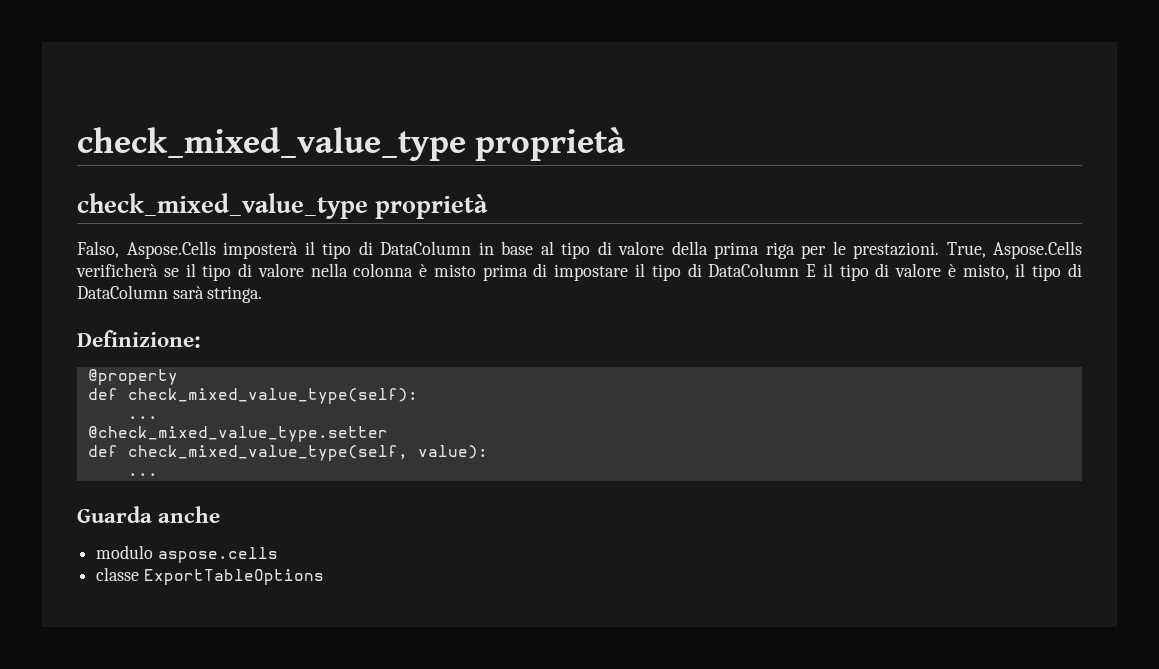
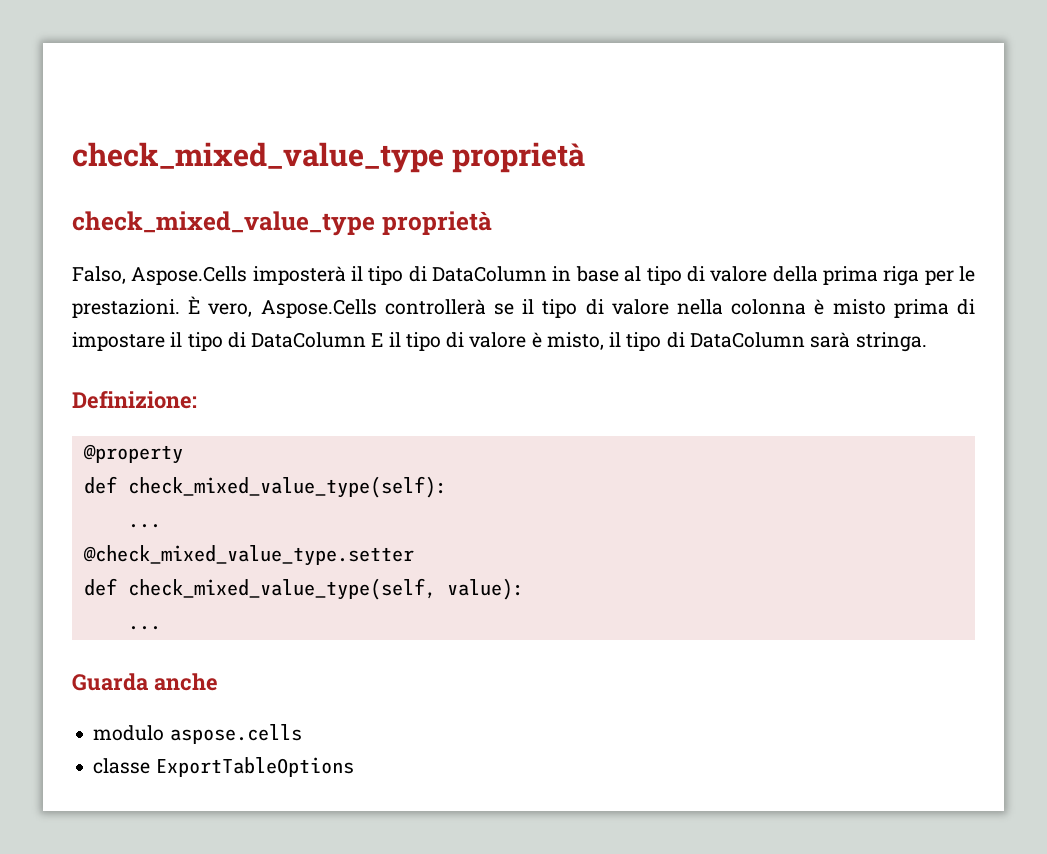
- True, Aspose.Cells verificherà se il tipo di valore nella colonna è misto prima di impostare il tipo di DataColumn E il tipo di valore è misto, il tipo di DataColumn sarà stringa.
+ È vero, Aspose.Cells controllerà se il tipo di valore nella colonna è misto prima di impostare il tipo di DataColumn E il tipo di valore è misto, il tipo di DataColumn sarà stringa.

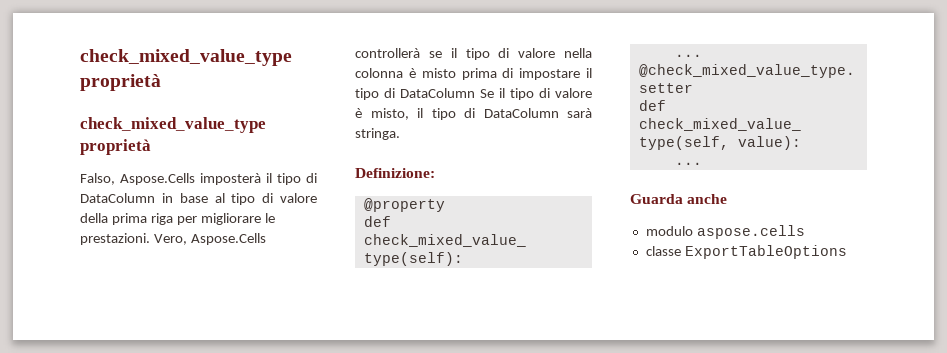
- Falso, Aspose.Cells imposterà il tipo di DataColumn in base al tipo di valore della prima riga per le prestazioni.
+ Falso, Aspose.Cells imposterà il tipo di DataColumn in base al tipo di valore della prima riga per migliorare le prestazioni.
- È vero, Aspose.Cells controllerà se il tipo di valore nella colonna è misto prima di impostare il tipo di DataColumn E il tipo di valore è misto, il tipo di DataColumn sarà stringa.
+ Vero, Aspose.Cells controllerà se il tipo di valore nella colonna è misto prima di impostare il tipo di DataColumn Se il tipo di valore è misto, il tipo di DataColumn sarà stringa.

